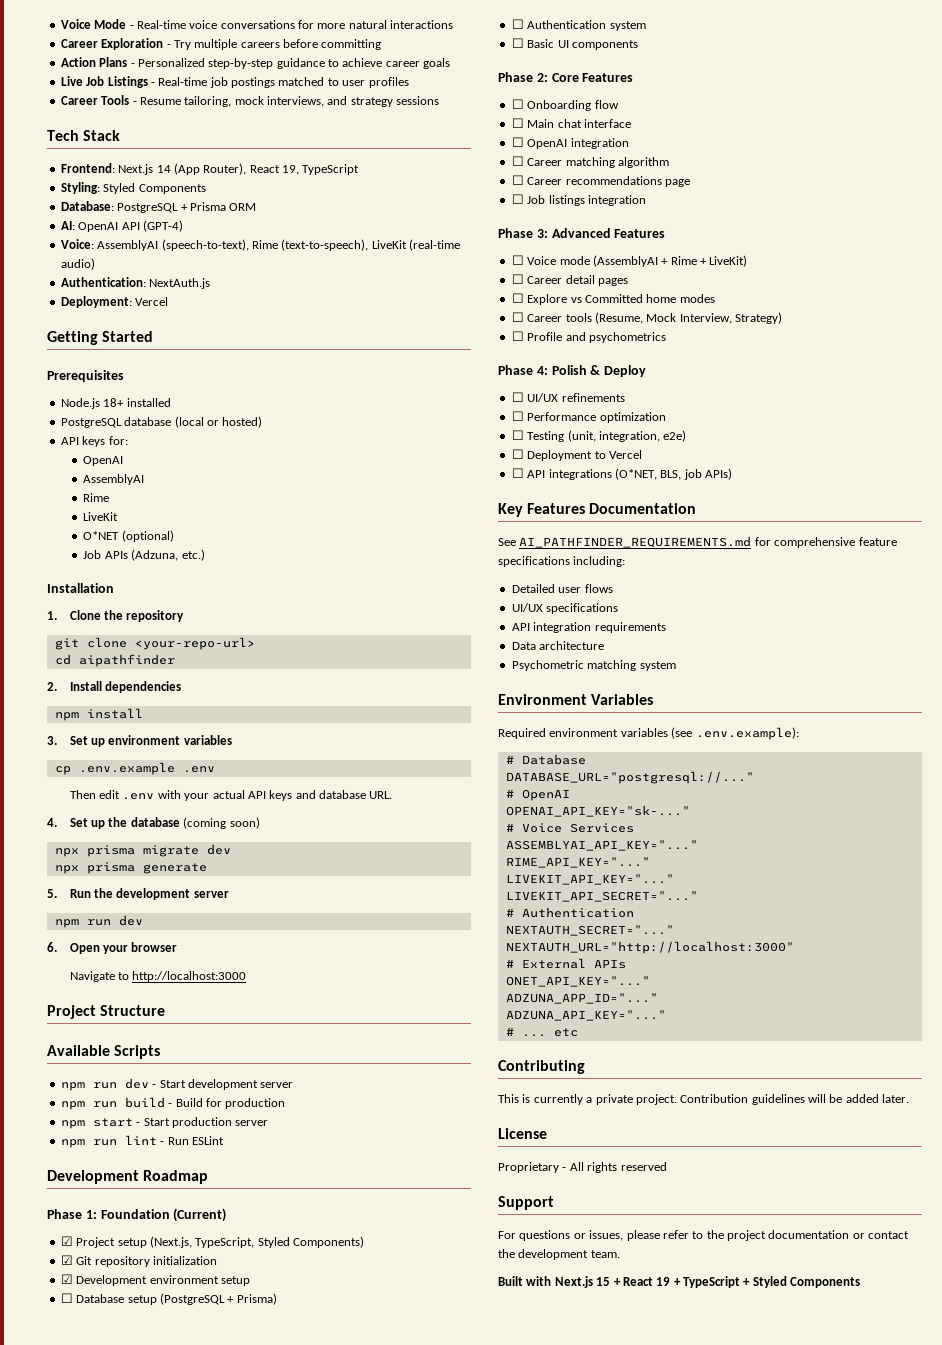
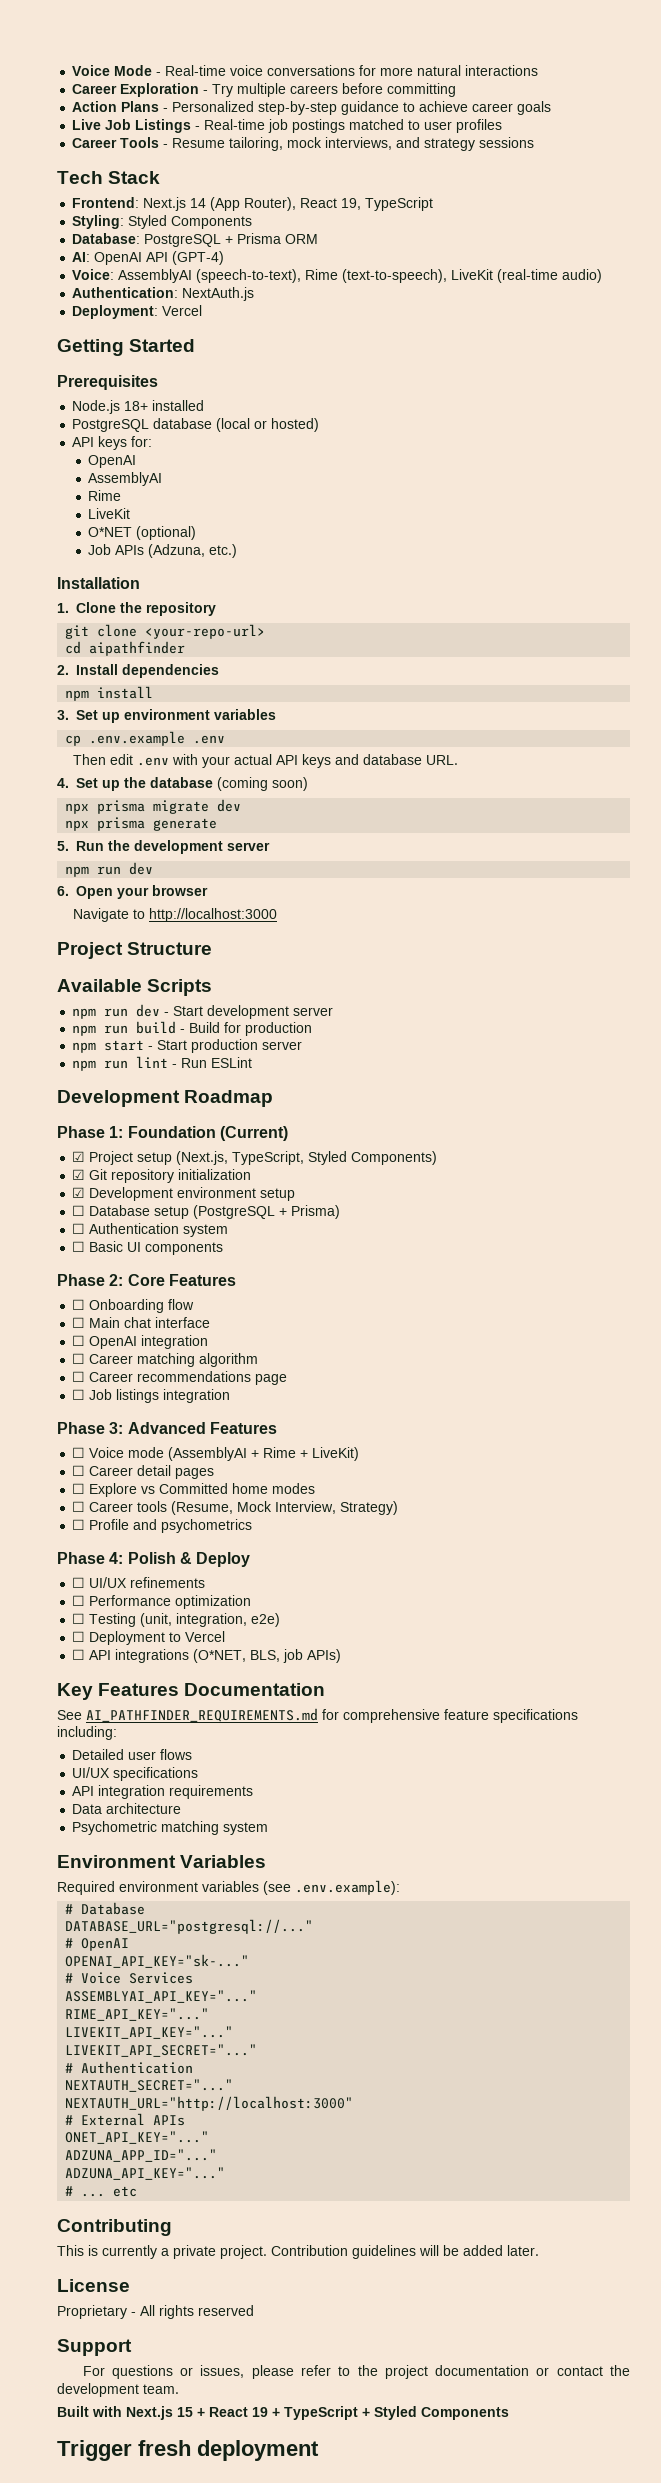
+ Trigger fresh deployment

